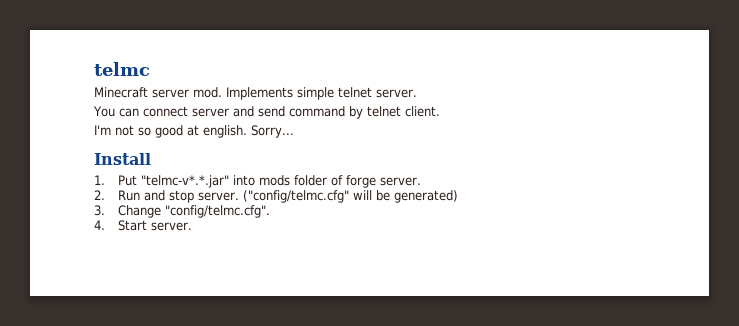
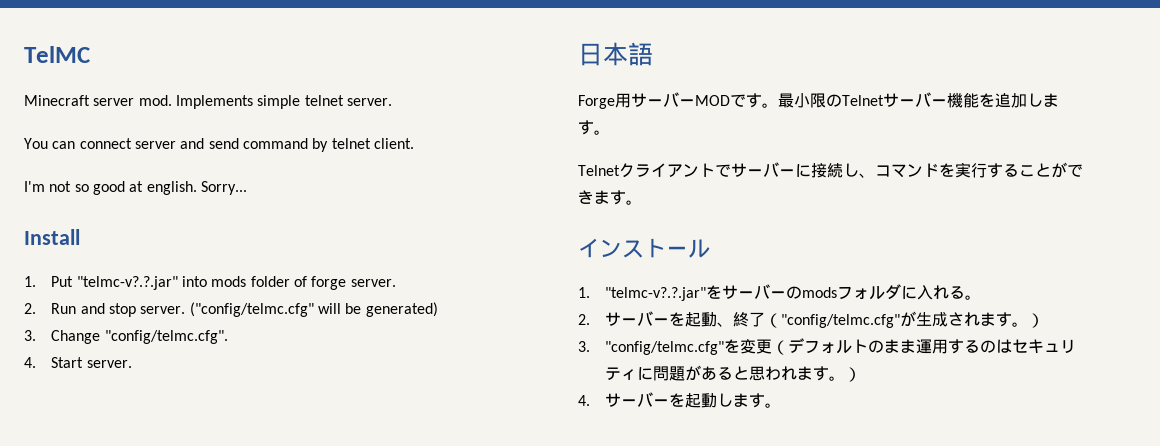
- telmc
+ TelMC
- 1. Put "telmc-v*.*.jar" into mods folder of forge server.
+ 1. Put "telmc-v?.?.jar" into mods folder of forge server.
+ 日本語
+ Forge用サーバーMODです。最小限のTelnetサーバー機能を追加します。
+ Telnetクライアントでサーバーに接続し、コマンドを実行することができます。
+ インストール
+ 1. "telmc-v?.?.jar"をサーバーのmodsフォルダに入れる。
+ 2.サーバーを起動、終了（"config/telmc.cfg"が生成されます。）
+ 3. "config/telmc.cfg"を変更（デフォルトのまま運用するのはセキュリティに問題があると思われます。）
+ 4.サーバーを起動します。

